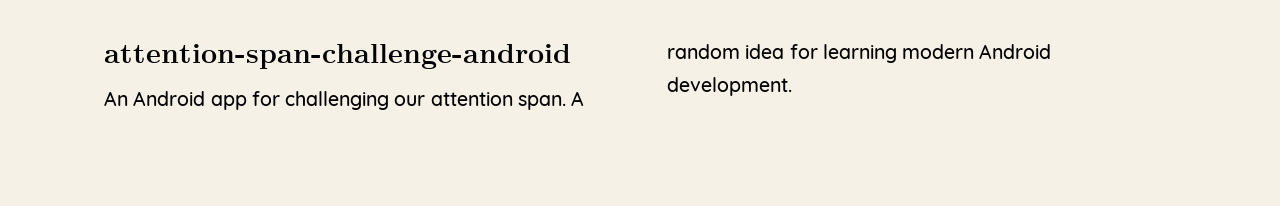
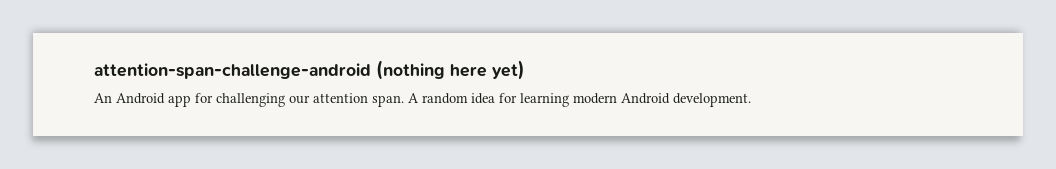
- attention-span-challenge-android
+ attention-span-challenge-android (nothing here yet)

